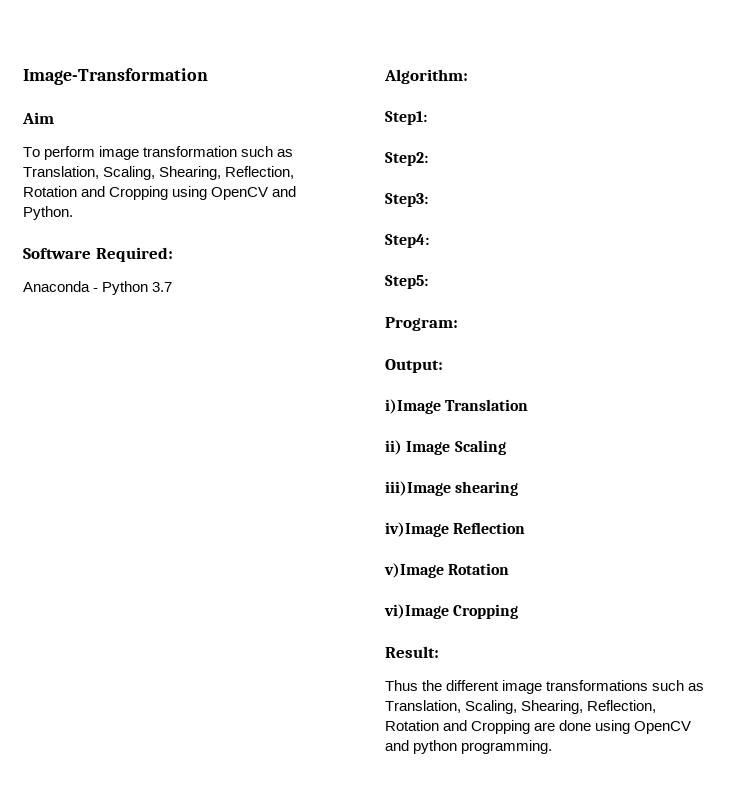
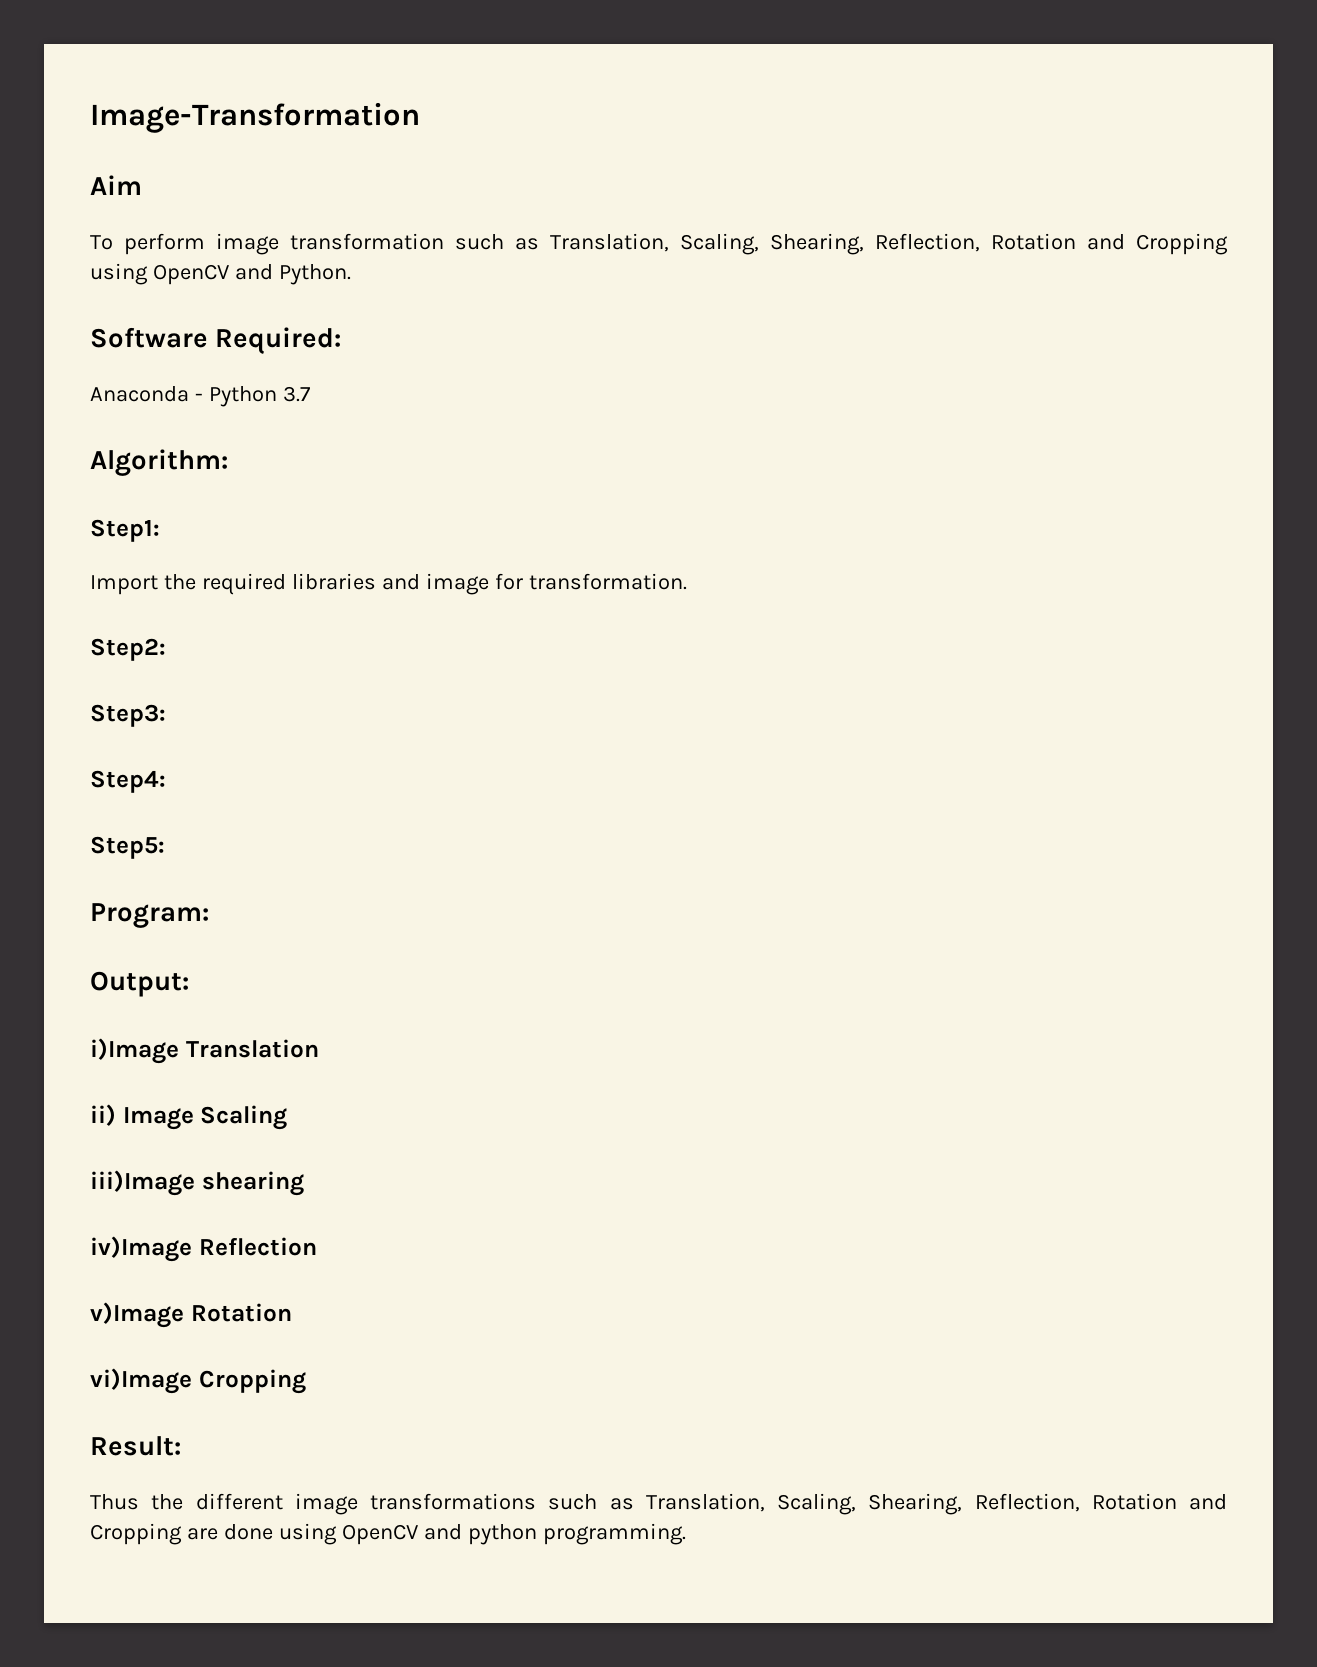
+ Import the required libraries and image for transformation.

